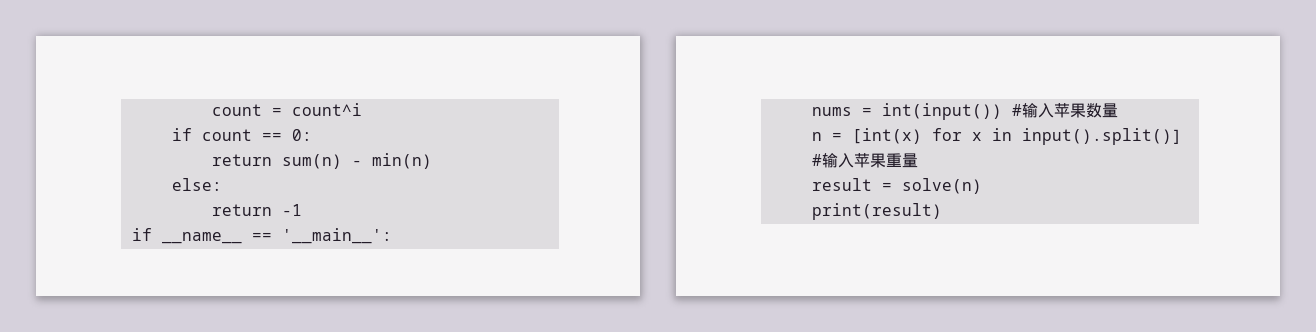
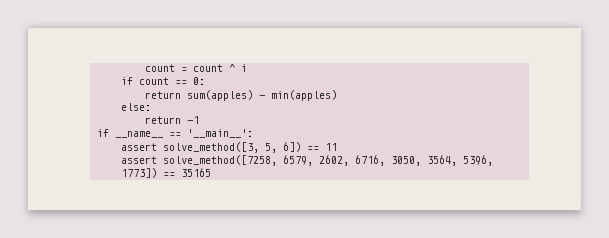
- count = count^i
+ count = count ^ i
- return sum(n) - min(n)
+ return sum(apples) - min(apples)
- nums = int(input()) #输入苹果数量
- n = [int(x) for x in input().split()] #输入苹果重量
- result = solve(n)
- print(result)
+ assert solve_method([3, 5, 6]) == 11
+ assert solve_method([7258, 6579, 2602, 6716, 3050, 3564, 5396, 1773]) == 35165

